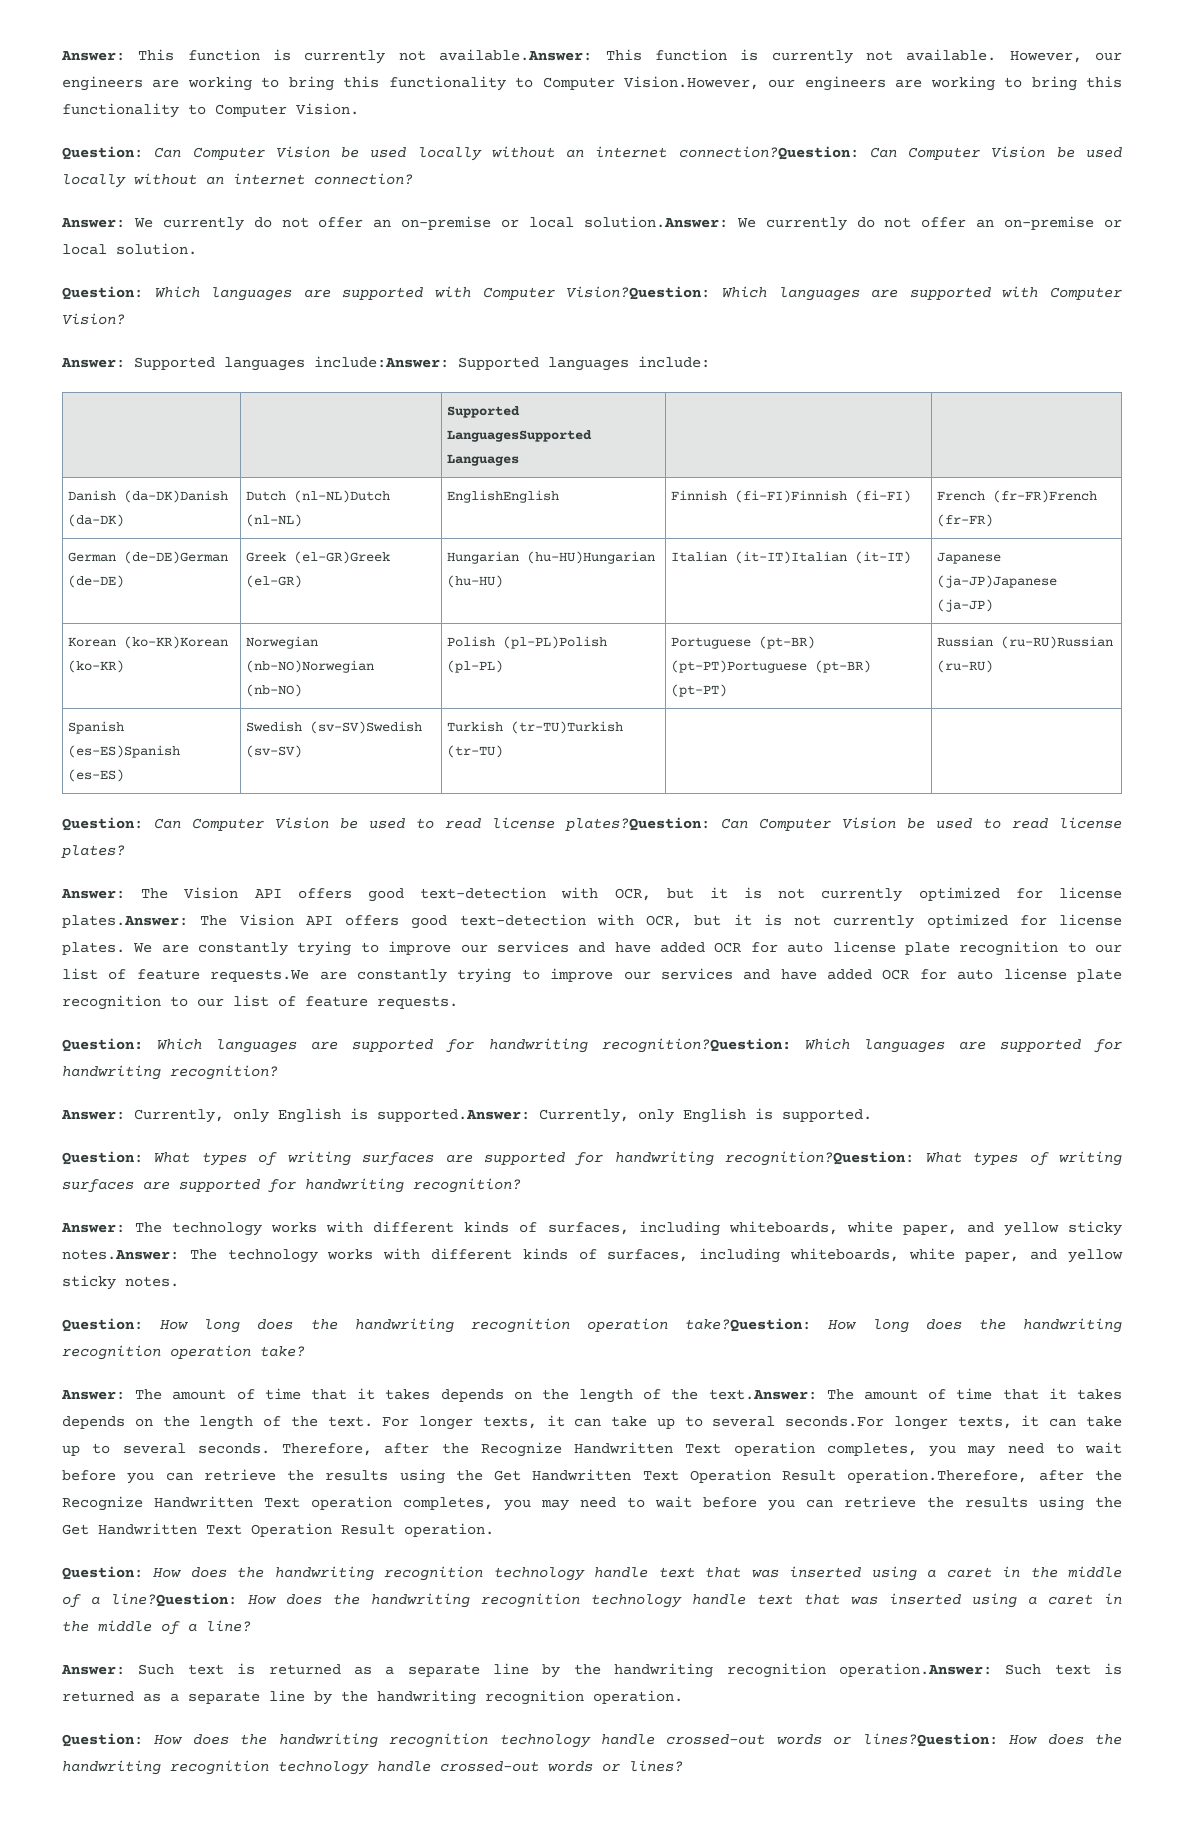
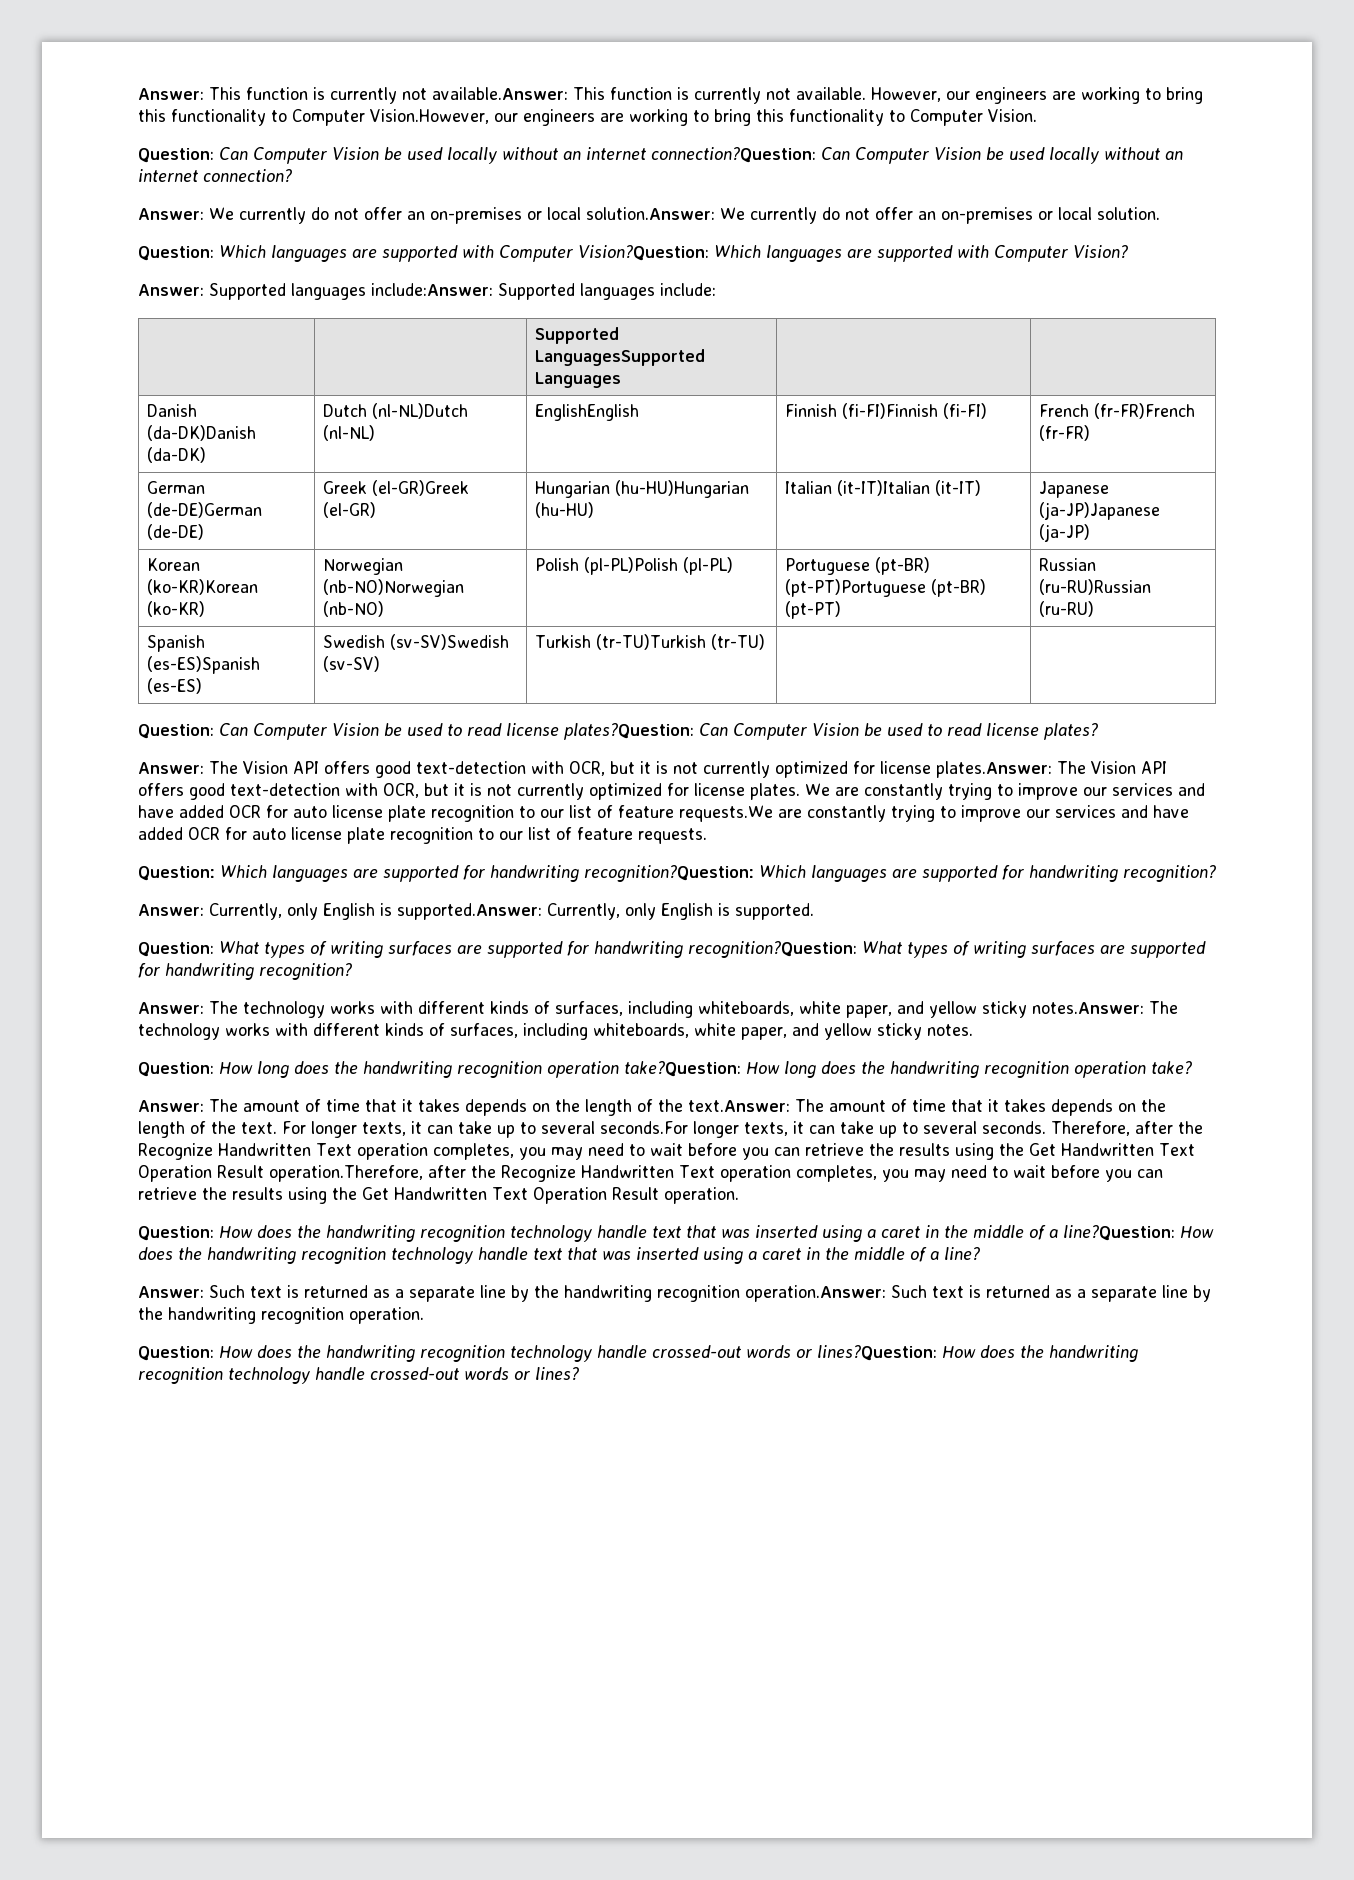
- Answer: We currently do not offer an on-premise or local solution.Answer: We currently do not offer an on-premise or local solution.
+ Answer: We currently do not offer an on-premises or local solution.Answer: We currently do not offer an on-premises or local solution.

